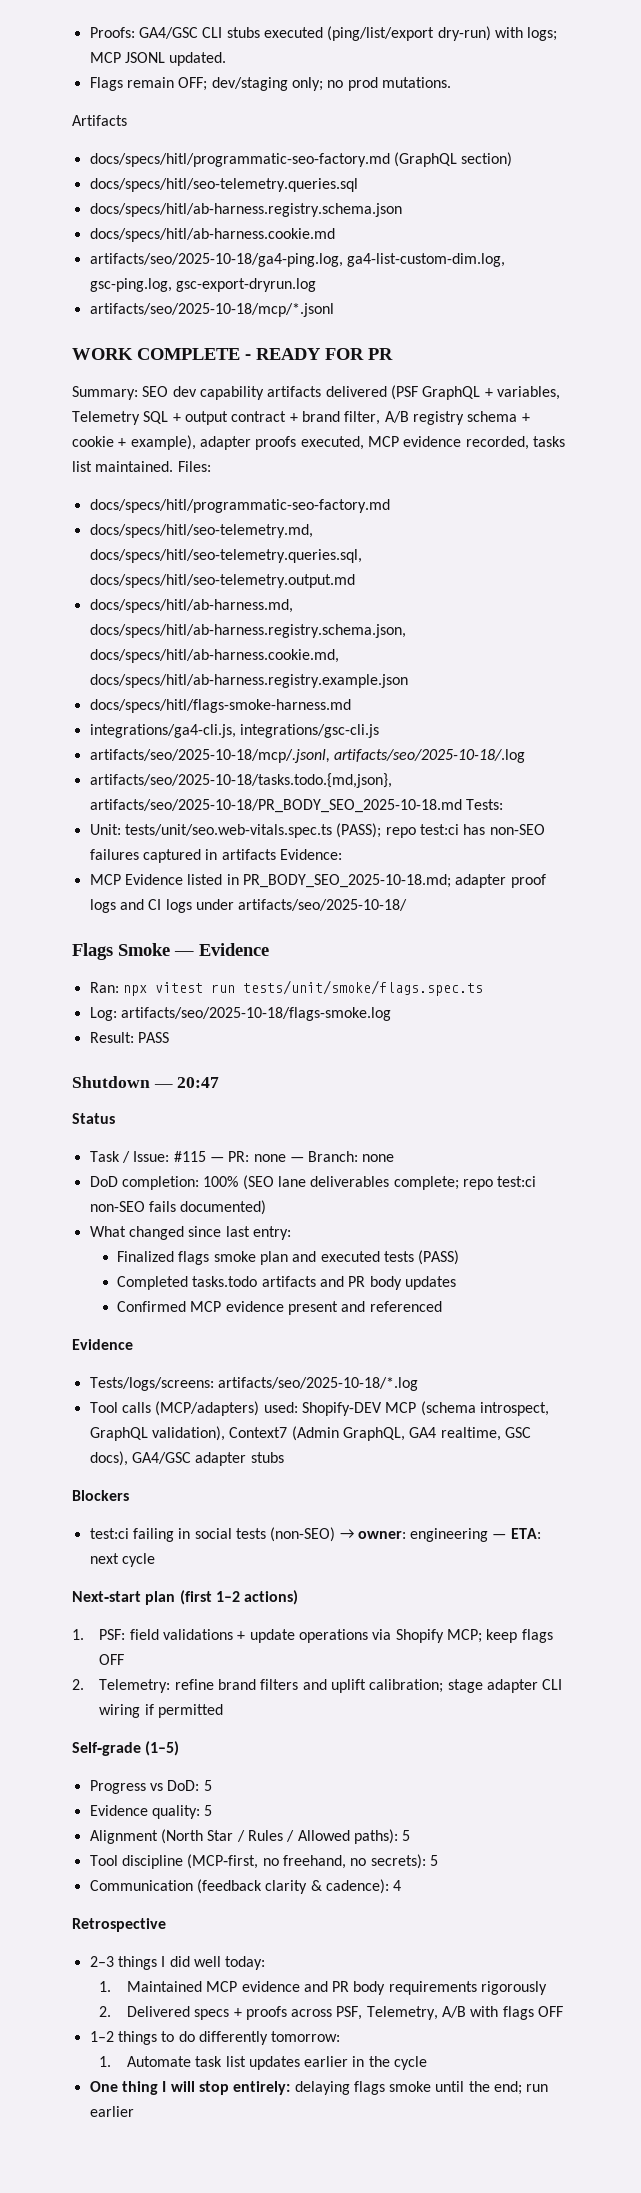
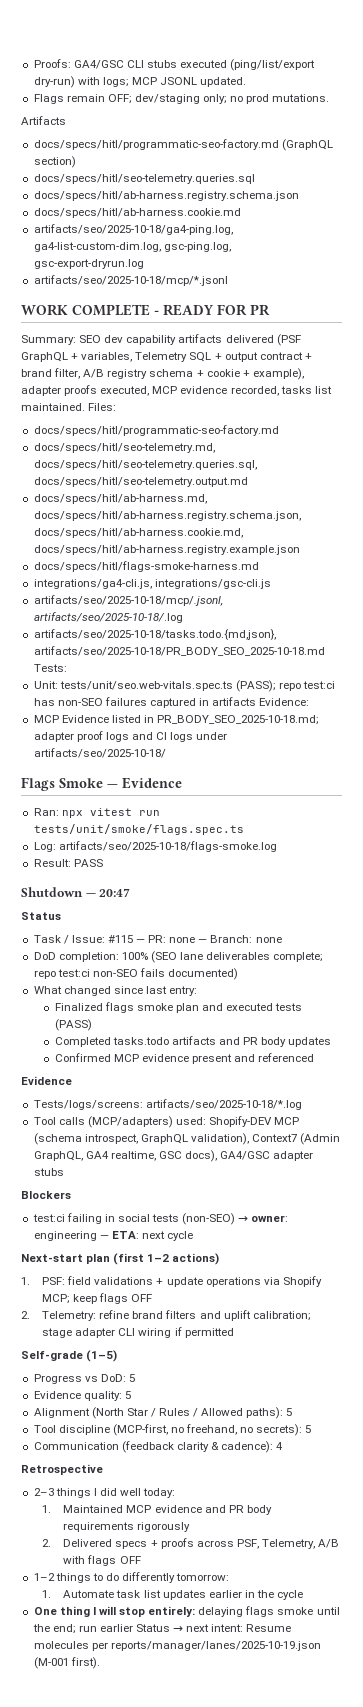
- One thing I will stop entirely: delaying flags smoke until the end; run earlier
+ One thing I will stop entirely: delaying flags smoke until the end; run earlier Status → next intent: Resume molecules per reports/manager/lanes/2025-10-19.json (M-001 first).

